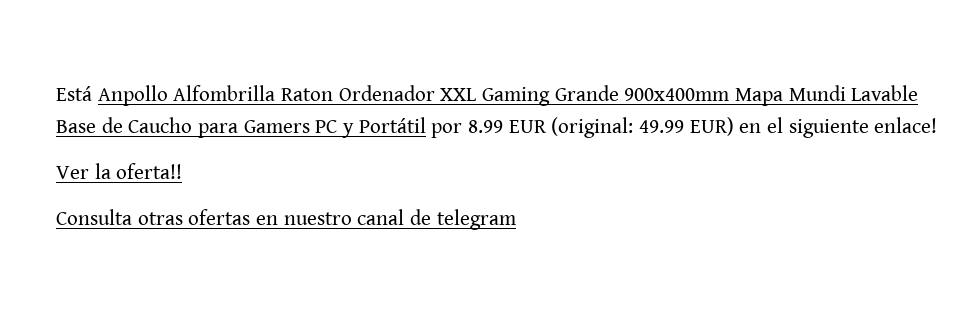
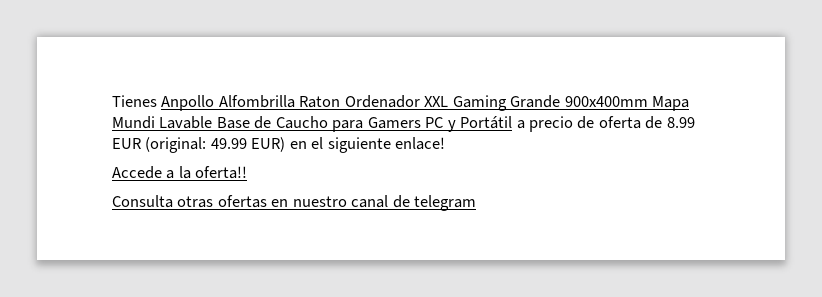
- Está Anpollo Alfombrilla Raton Ordenador XXL Gaming Grande 900x400mm Mapa Mundi Lavable Base de Caucho para Gamers PC y Portátil por 8.99 EUR (original: 49.99 EUR) en el siguiente enlace!
+ Tienes Anpollo Alfombrilla Raton Ordenador XXL Gaming Grande 900x400mm Mapa Mundi Lavable Base de Caucho para Gamers PC y Portátil a precio de oferta de 8.99 EUR (original: 49.99 EUR) en el siguiente enlace!
- Ver la oferta!!
+ Accede a la oferta!!

